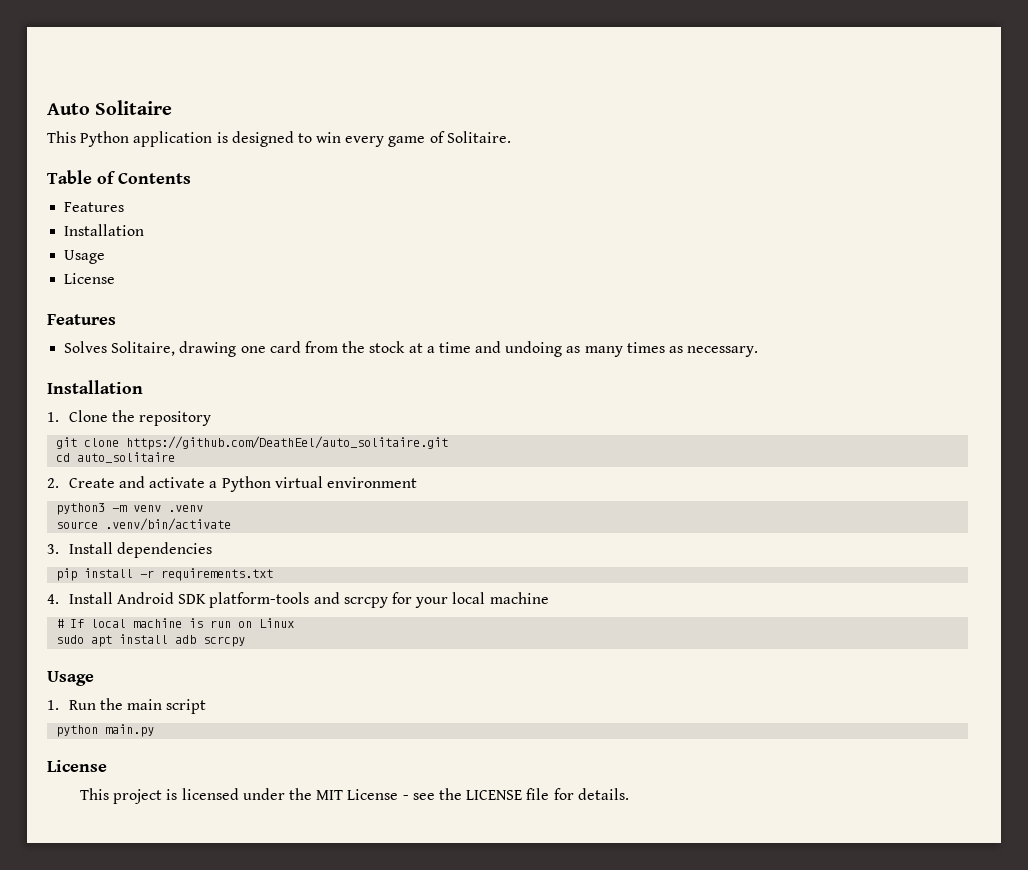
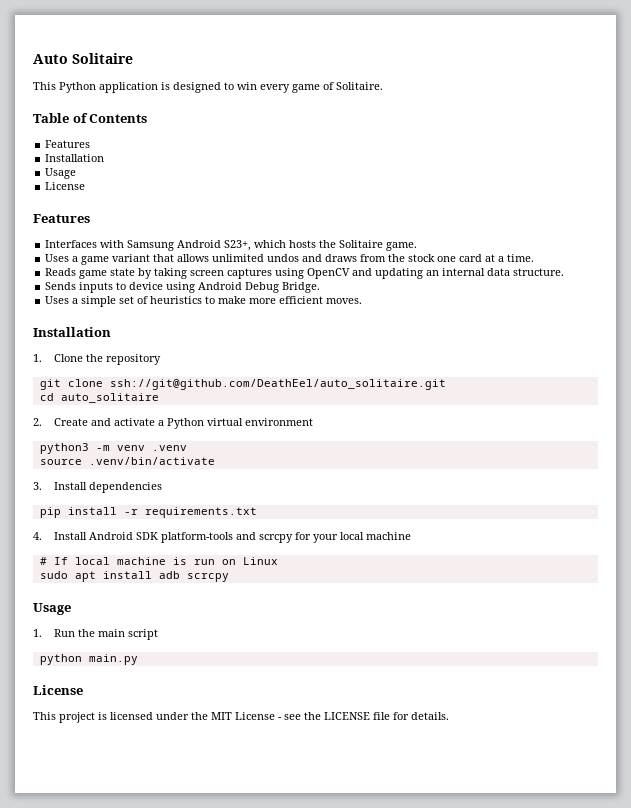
- Solves Solitaire, drawing one card from the stock at a time and undoing as many times as necessary.
+ Interfaces with Samsung Android S23+, which hosts the Solitaire game.
+ Uses a game variant that allows unlimited undos and draws from the stock one card at a time.
+ Reads game state by taking screen captures using OpenCV and updating an internal data structure.
+ Sends inputs to device using Android Debug Bridge.
+ Uses a simple set of heuristics to make more efficient moves.
- git clone https://github.com/DeathEel/auto_solitaire.git
+ git clone ssh://git@github.com/DeathEel/auto_solitaire.git

